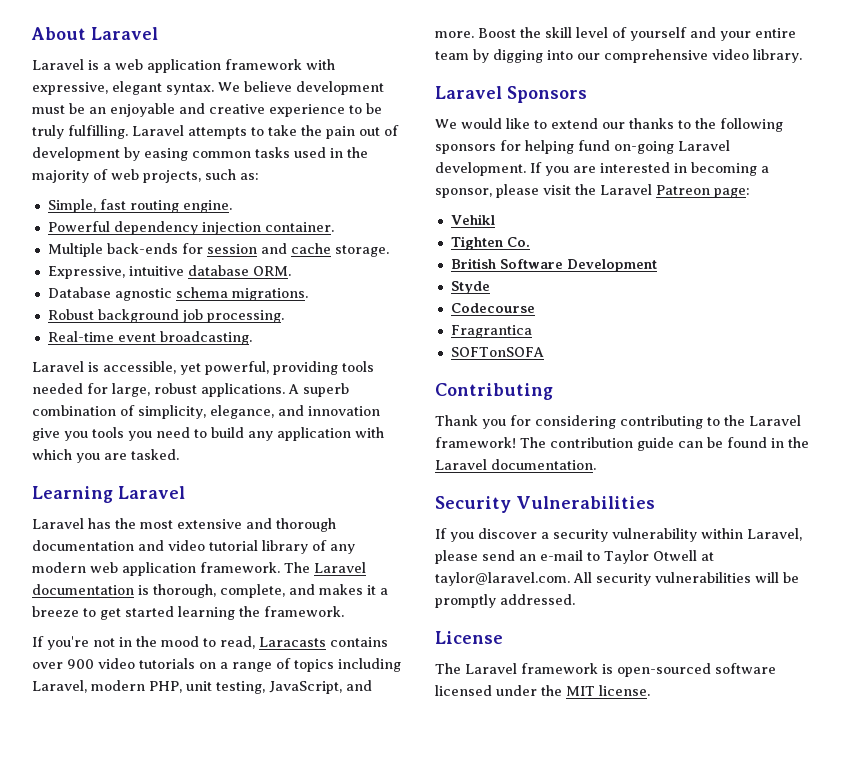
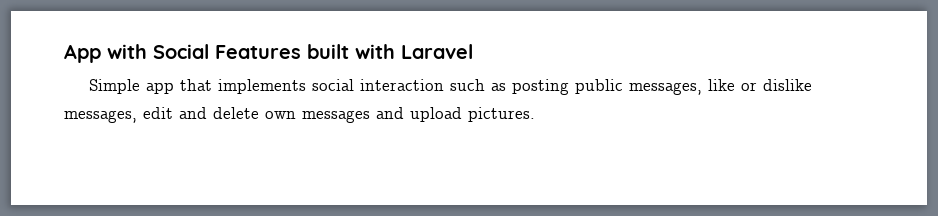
- About Laravel
- Laravel is a web application framework with expressive, elegant syntax. We believe development must be an enjoyable and creative experience to be truly fulfilling. Laravel attempts to take the pain out of development by easing common tasks used in the majority of web projects, such as:
- Simple, fast routing engine.
- Powerful dependency injection container.
- Multiple back-ends for session and cache storage.
- Expressive, intuitive database ORM.
- Database agnostic schema migrations.
- Robust background job processing.
- Real-time event broadcasting.
- Laravel is accessible, yet powerful, providing tools needed for large, robust applications. A superb combination of simplicity, elegance, and innovation give you tools you need to build any application with which you are tasked.
- Learning Laravel
- Laravel has the most extensive and thorough documentation and video tutorial library of any modern web application framework. The Laravel documentation is thorough, complete, and makes it a breeze to get started learning the framework.
- If you're not in the mood to read, Laracasts contains over 900 video tutorials on a range of topics including Laravel, modern PHP, unit testing, JavaScript, and more. Boost the skill level of yourself and your entire team by digging into our comprehensive video library.
- Laravel Sponsors
- We would like to extend our thanks to the following sponsors for helping fund on-going Laravel development. If you are interested in becoming a sponsor, please visit the Laravel Patreon page:
- Vehikl
- Tighten Co.
- British Software Development
- Styde
- Codecourse
- Fragrantica
- SOFTonSOFA
- Contributing
- Thank you for considering contributing to the Laravel framework! The contribution guide can be found in the Laravel documentation.
- Security Vulnerabilities
- If you discover a security vulnerability within Laravel, please send an e-mail to Taylor Otwell at taylor@laravel.com. All security vulnerabilities will be promptly addressed.
- License
- The Laravel framework is open-sourced software licensed under the MIT license.
+ App with Social Features built with Laravel
+ Simple app that implements social interaction such as posting public messages, like or dislike messages, edit and delete own messages and upload pictures.

